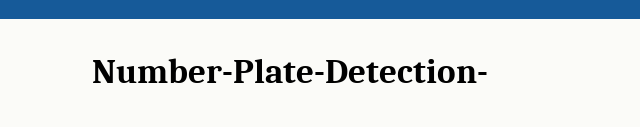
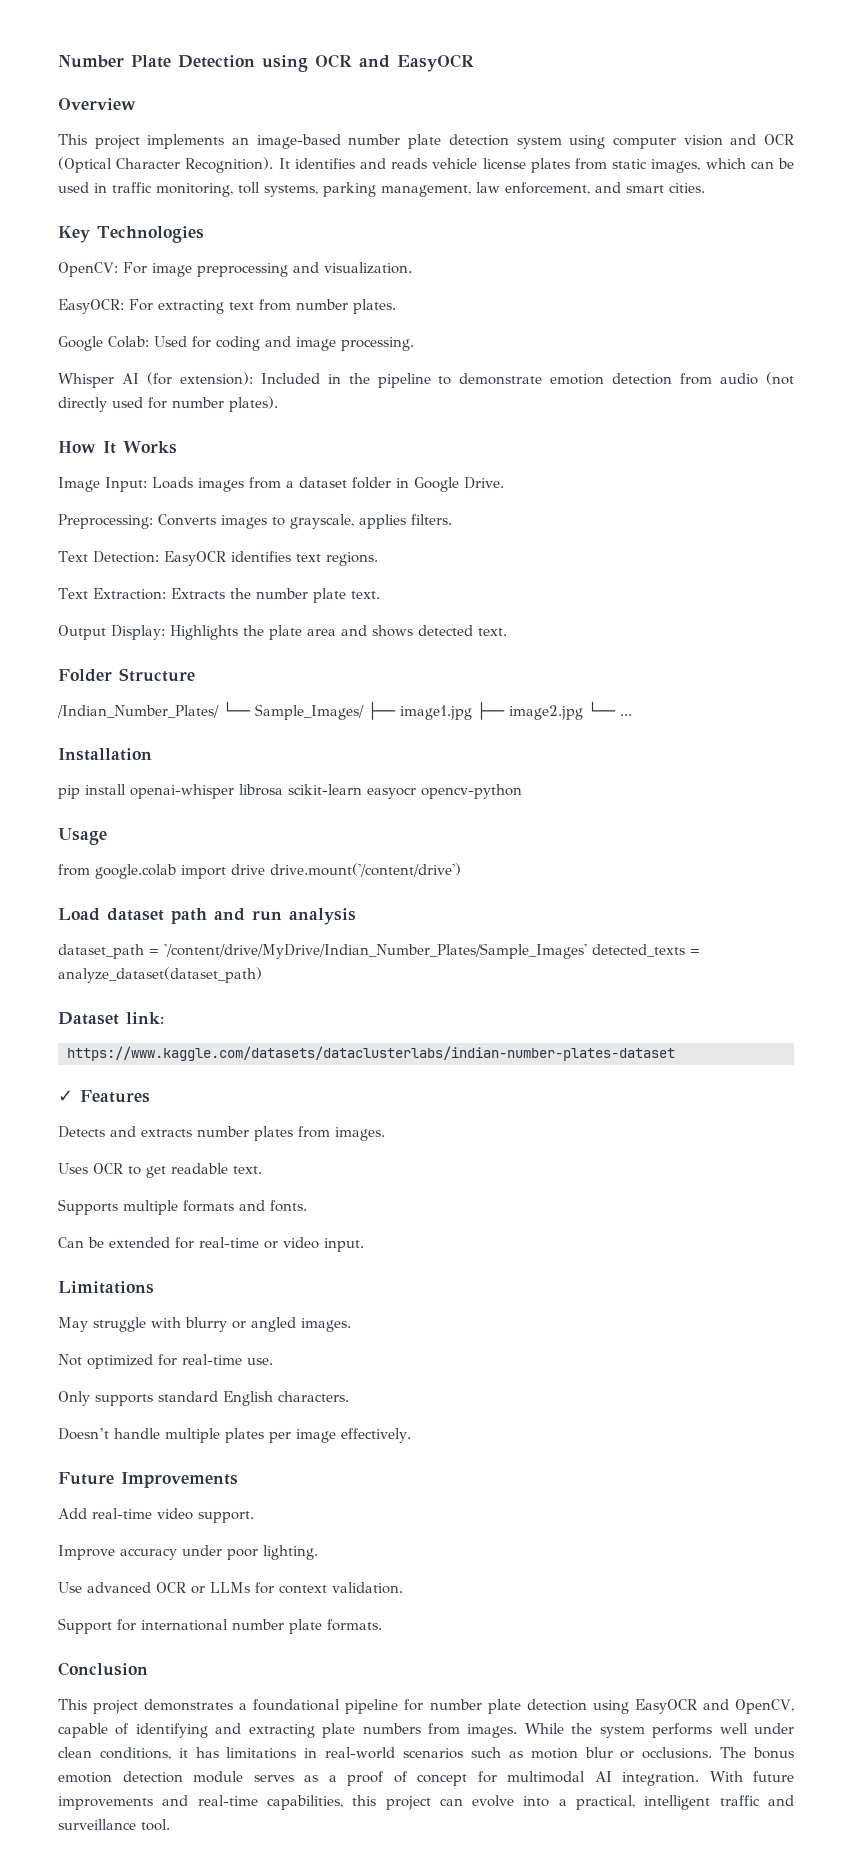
- Number-Plate-Detection-
+ Number Plate Detection using OCR and EasyOCR
+ Overview
+ This project implements an image-based number plate detection system using computer vision and OCR (Optical Character Recognition). It identifies and reads vehicle license plates from static images, which can be used in traffic monitoring, toll systems, parking management, law enforcement, and smart cities.
+ Key Technologies
+ OpenCV: For image preprocessing and visualization.
+ EasyOCR: For extracting text from number plates.
+ Google Colab: Used for coding and image processing.
+ Whisper AI (for extension): Included in the pipeline to demonstrate emotion detection from audio (not directly used for number plates).
+ How It Works
+ Image Input: Loads images from a dataset folder in Google Drive.
+ Preprocessing: Converts images to grayscale, applies filters.
+ Text Detection: EasyOCR identifies text regions.
+ Text Extraction: Extracts the number plate text.
+ Output Display: Highlights the plate area and shows detected text.
+ Folder Structure
+ /Indian_Number_Plates/ └── Sample_Images/ ├── image1.jpg ├── image2.jpg └── ...
+ Installation
+ pip install openai-whisper librosa scikit-learn easyocr opencv-python
+ Usage
+ from google.colab import drive drive.mount('/content/drive')
+ Load dataset path and run analysis
+ dataset_path = '/content/drive/MyDrive/Indian_Number_Plates/Sample_Images' detected_texts = analyze_dataset(dataset_path)
+ Dataset link:
+ https://www.kaggle.com/datasets/dataclusterlabs/indian-number-plates-dataset
+ ✓ Features
+ Detects and extracts number plates from images.
+ Uses OCR to get readable text.
+ Supports multiple formats and fonts.
+ Can be extended for real-time or video input.
+ Limitations
+ May struggle with blurry or angled images.
+ Not optimized for real-time use.
+ Only supports standard English characters.
+ Doesn’t handle multiple plates per image effectively.
+ Future Improvements
+ Add real-time video support.
+ Improve accuracy under poor lighting.
+ Use advanced OCR or LLMs for context validation.
+ Support for international number plate formats.
+ Conclusion
+ This project demonstrates a foundational pipeline for number plate detection using EasyOCR and OpenCV, capable of identifying and extracting plate numbers from images. While the system performs well under clean conditions, it has limitations in real-world scenarios such as motion blur or occlusions. The bonus emotion detection module serves as a proof of concept for multimodal AI integration. With future improvements and real-time capabilities, this project can evolve into a practical, intelligent traffic and surveillance tool.

